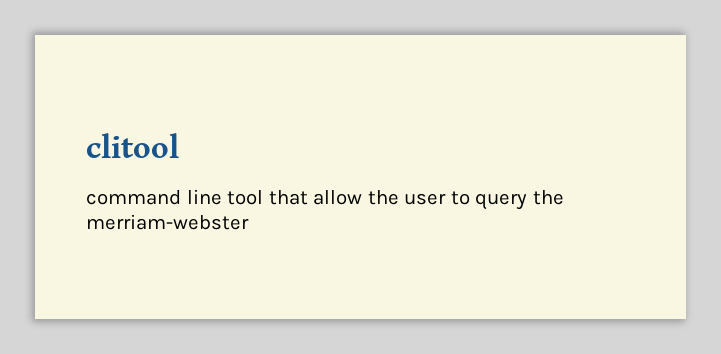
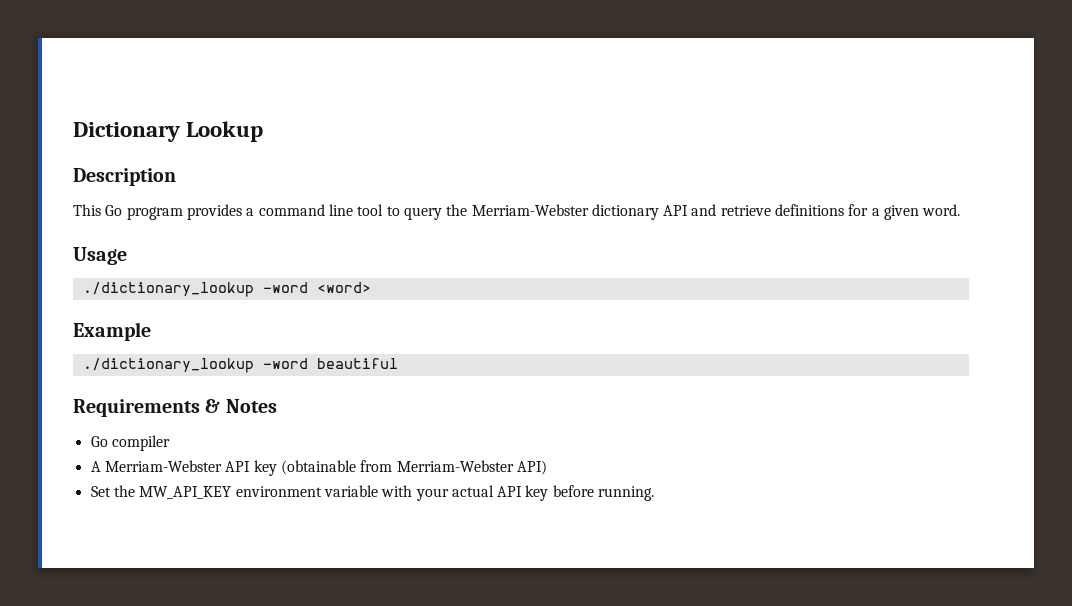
- clitool
- command line tool that allow the user to query the merriam-webster
+ Dictionary Lookup
+ Description
+ This Go program provides a command line tool to query the Merriam-Webster dictionary API and retrieve definitions for a given word.
+ Usage
+ ./dictionary_lookup -word <word>
+ Example
+ ./dictionary_lookup -word beautiful
+ Requirements & Notes
+ Go compiler
+ A Merriam-Webster API key (obtainable from Merriam-Webster API)
+ Set the MW_API_KEY environment variable with your actual API key before running.

